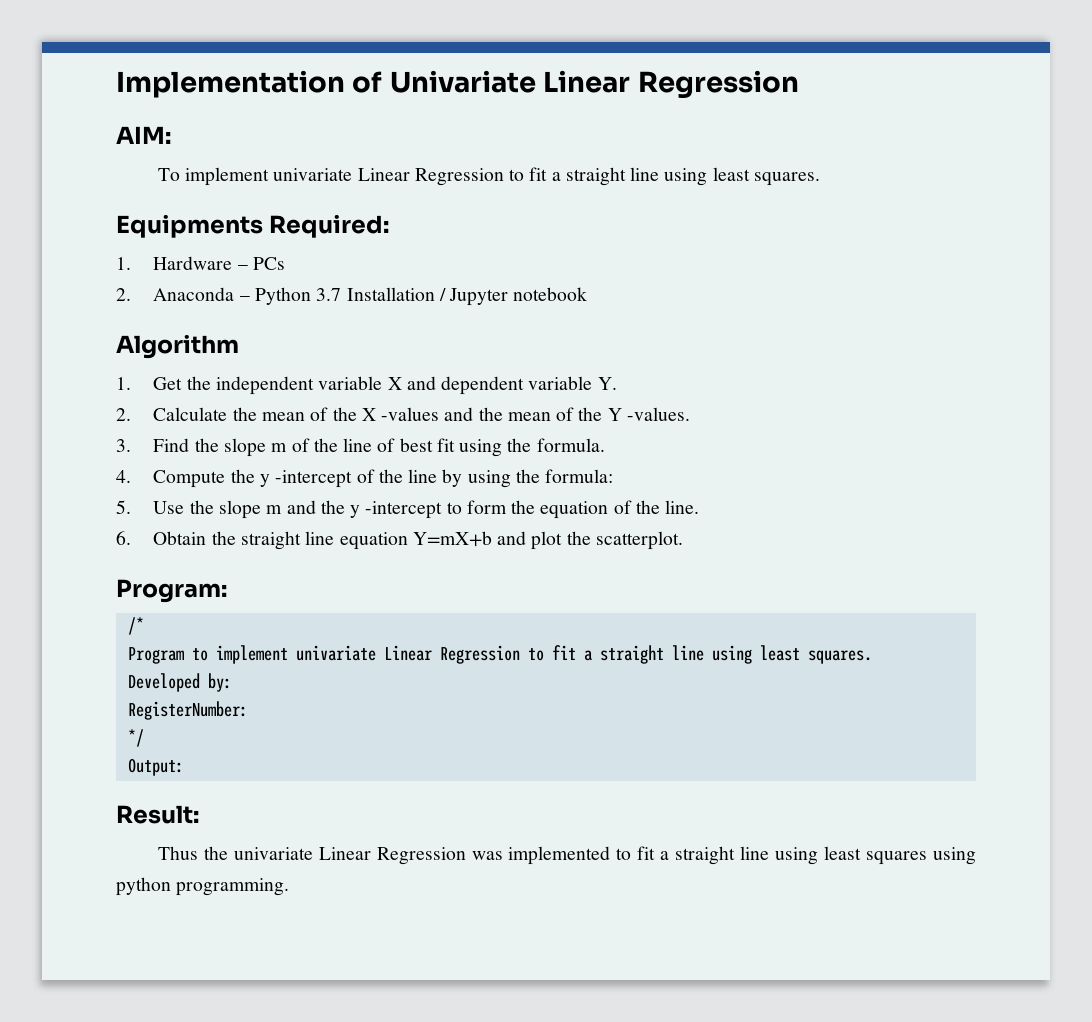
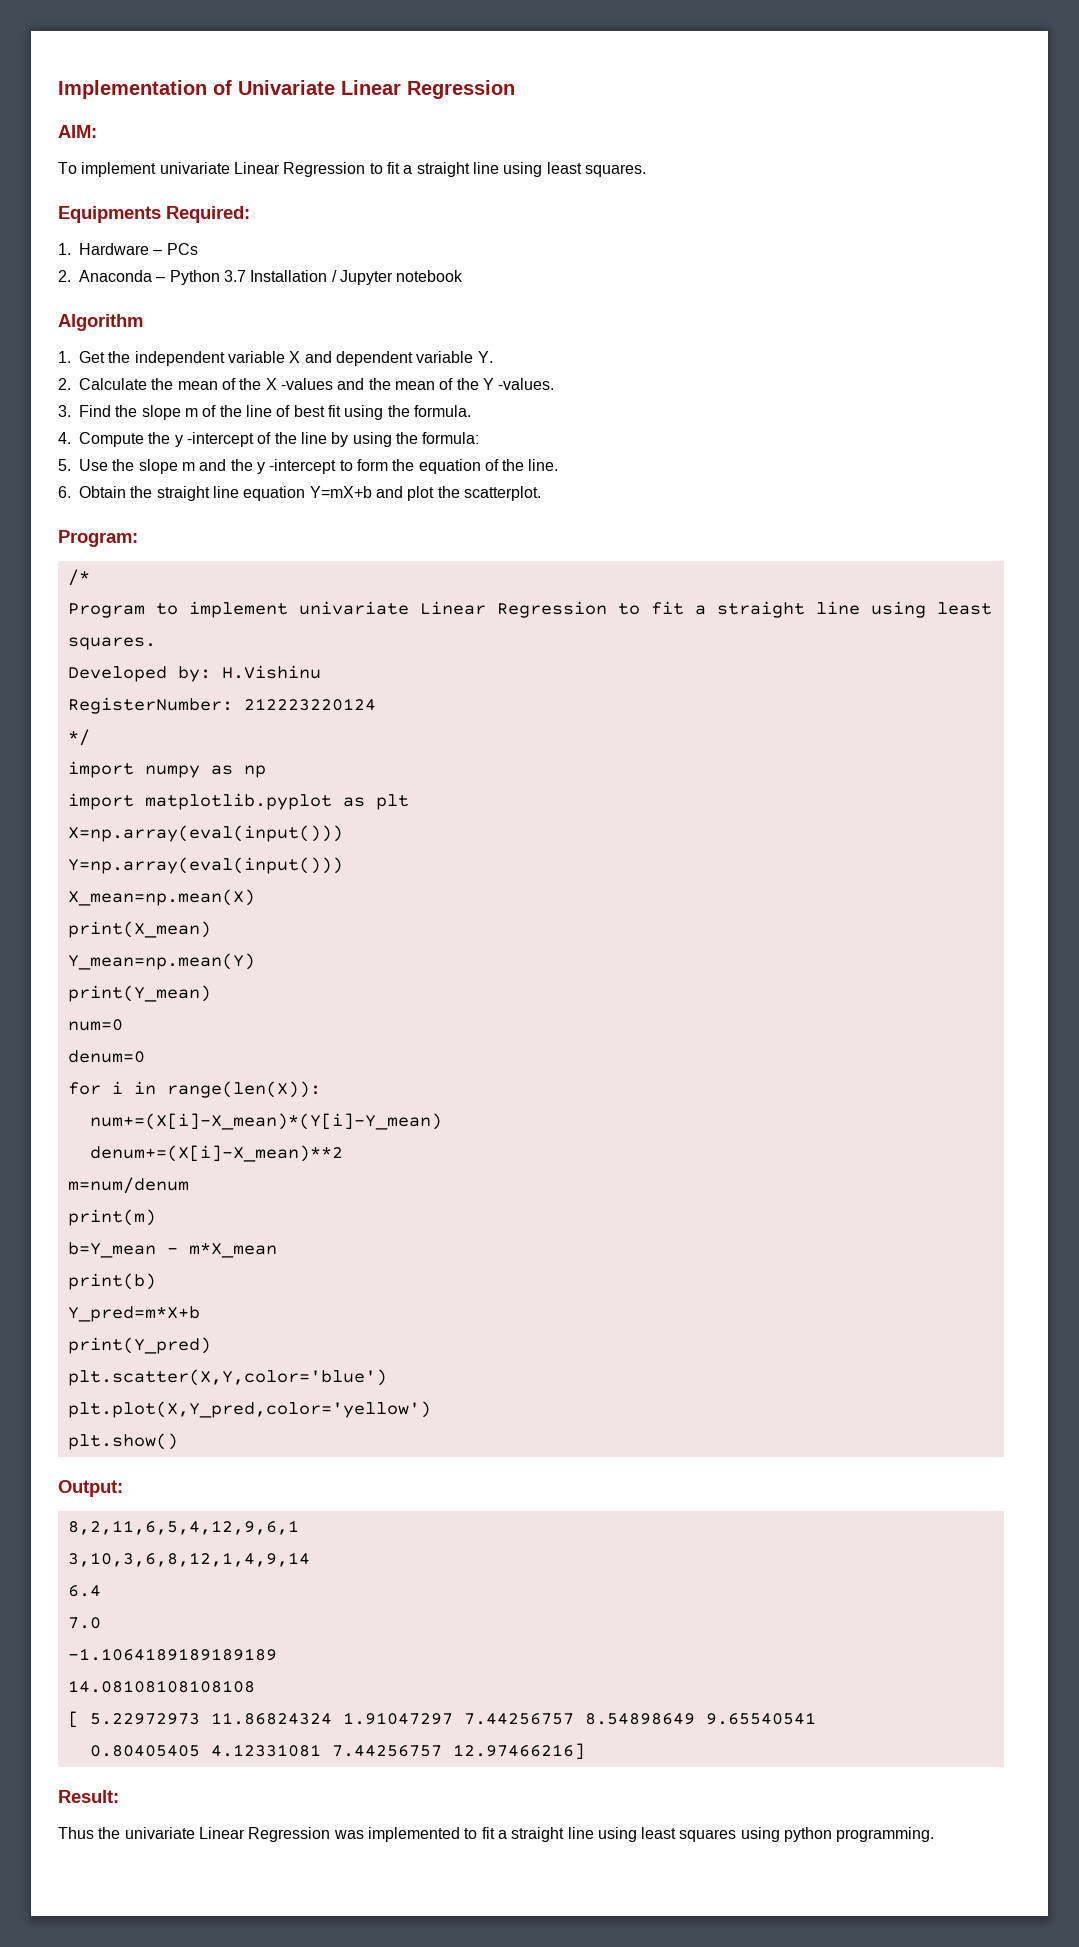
- Developed by:
+ Developed by: H.Vishinu
- RegisterNumber:
+ RegisterNumber: 212223220124
+ import numpy as np
+ import matplotlib.pyplot as plt
+ X=np.array(eval(input()))
+ Y=np.array(eval(input()))
+ X_mean=np.mean(X)
+ print(X_mean)
+ Y_mean=np.mean(Y)
+ print(Y_mean)
+ num=0
+ denum=0
+ for i in range(len(X)):
+ num+=(X[i]-X_mean)*(Y[i]-Y_mean)
+ denum+=(X[i]-X_mean)**2
+ m=num/denum
+ print(m)
+ b=Y_mean - m*X_mean
+ print(b)
+ Y_pred=m*X+b
+ print(Y_pred)
+ plt.scatter(X,Y,color='blue')
+ plt.plot(X,Y_pred,color='yellow')
+ plt.show()
  Output:
+ 8,2,11,6,5,4,12,9,6,1
+ 3,10,3,6,8,12,1,4,9,14
+ 6.4
+ 7.0
+ -1.1064189189189189
+ 14.08108108108108
+ [ 5.22972973 11.86824324 1.91047297 7.44256757 8.54898649 9.65540541
+ 0.80405405 4.12331081 7.44256757 12.97466216]

